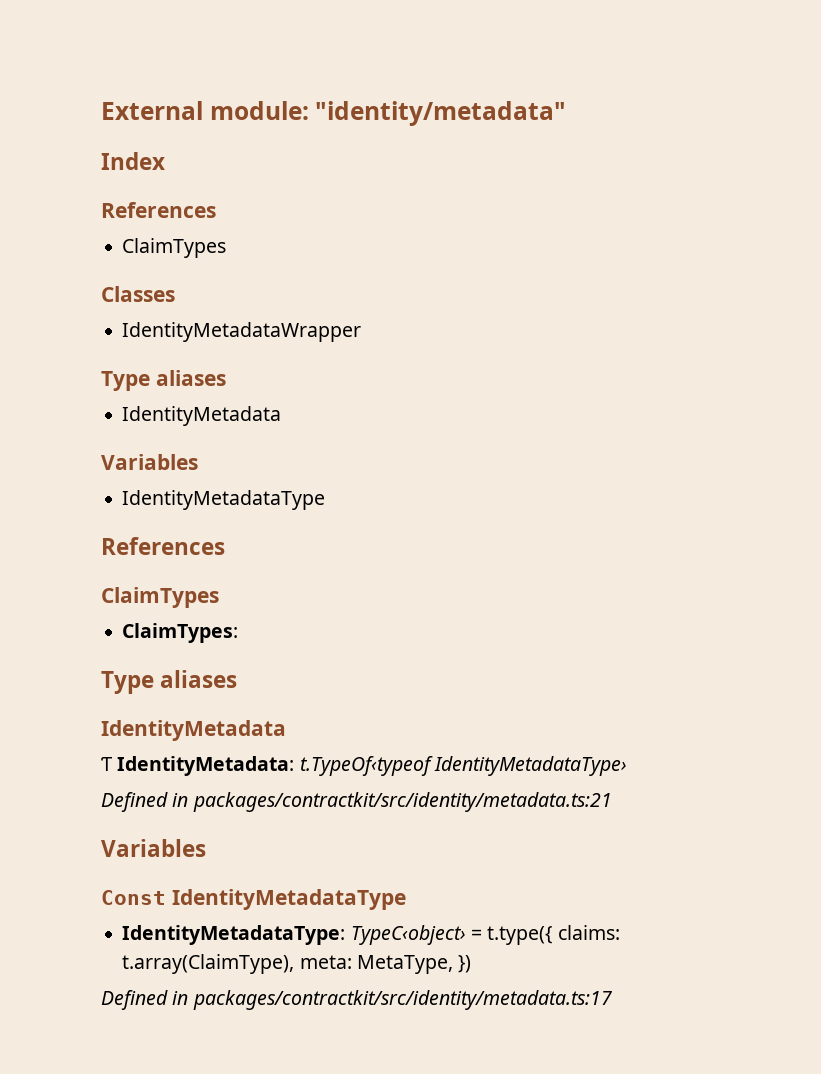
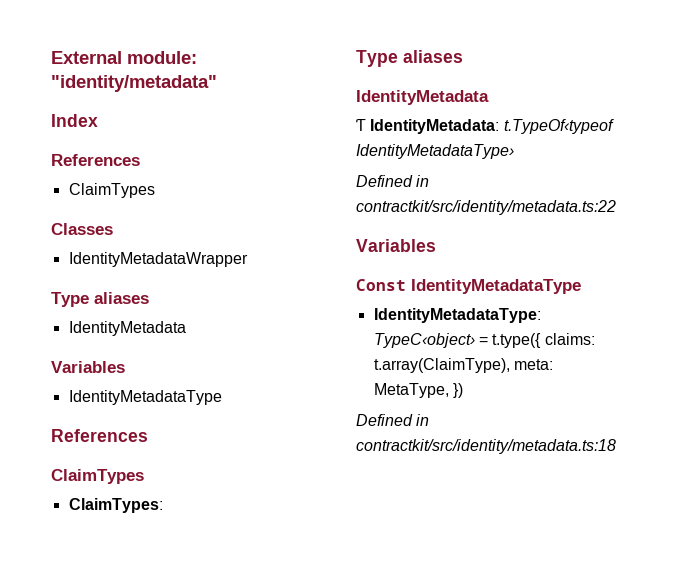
- Defined in packages/contractkit/src/identity/metadata.ts:21
+ Defined in contractkit/src/identity/metadata.ts:22
- Defined in packages/contractkit/src/identity/metadata.ts:17
+ Defined in contractkit/src/identity/metadata.ts:18

